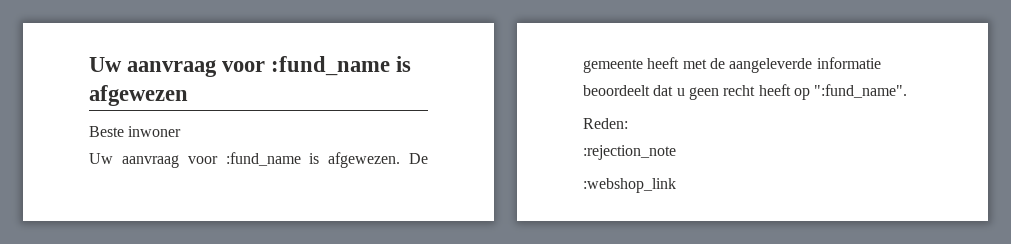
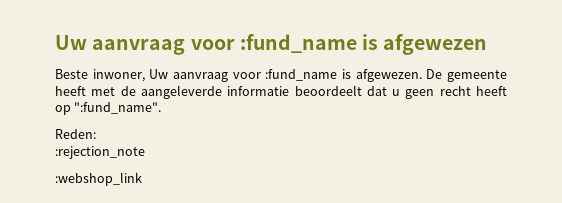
- Beste inwoner
- Uw aanvraag voor :fund_name is afgewezen.
+ Beste inwoner, Uw aanvraag voor :fund_name is afgewezen.

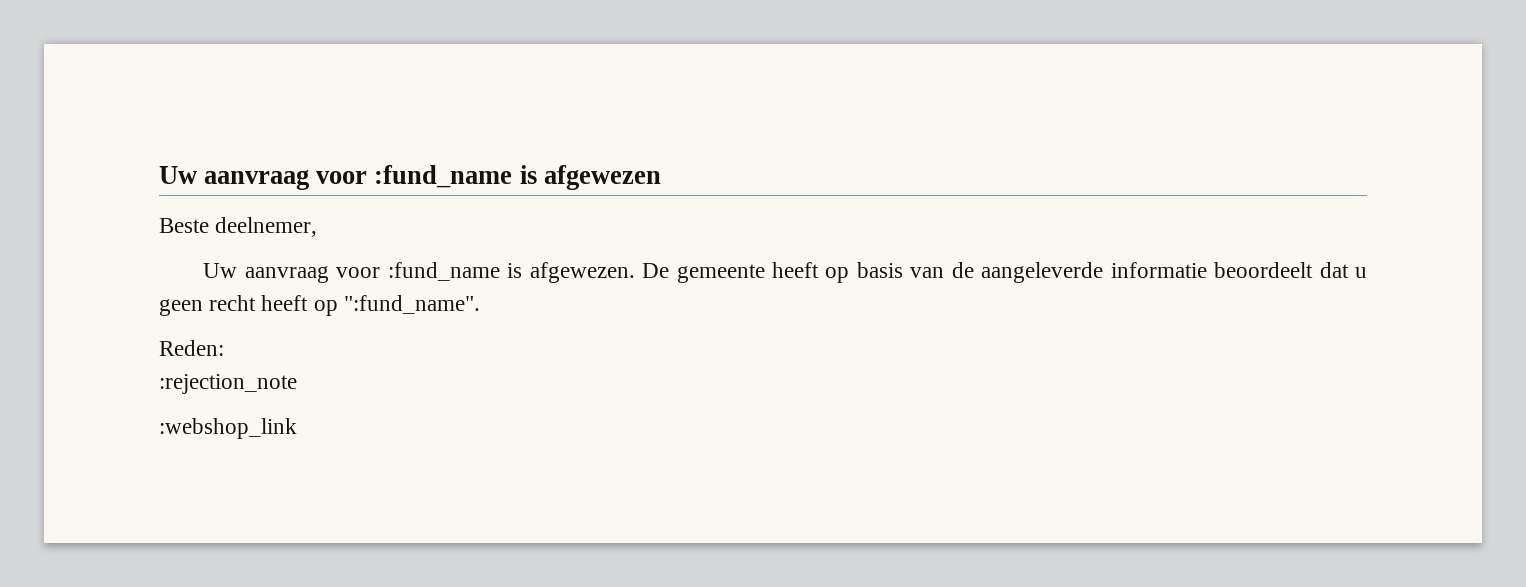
- Beste inwoner, Uw aanvraag voor :fund_name is afgewezen.
+ Beste deelnemer,
+ Uw aanvraag voor :fund_name is afgewezen.
- De gemeente heeft met de aangeleverde informatie beoordeelt dat u geen recht heeft op ":fund_name".
+ De gemeente heeft op basis van de aangeleverde informatie beoordeelt dat u geen recht heeft op ":fund_name".

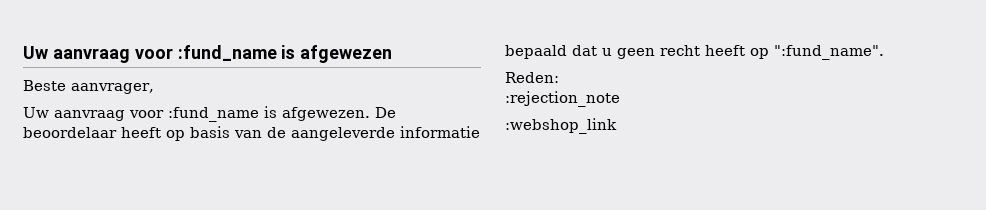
- Beste deelnemer,
+ Beste aanvrager,
- De gemeente heeft op basis van de aangeleverde informatie beoordeelt dat u geen recht heeft op ":fund_name".
+ De beoordelaar heeft op basis van de aangeleverde informatie bepaald dat u geen recht heeft op ":fund_name".

